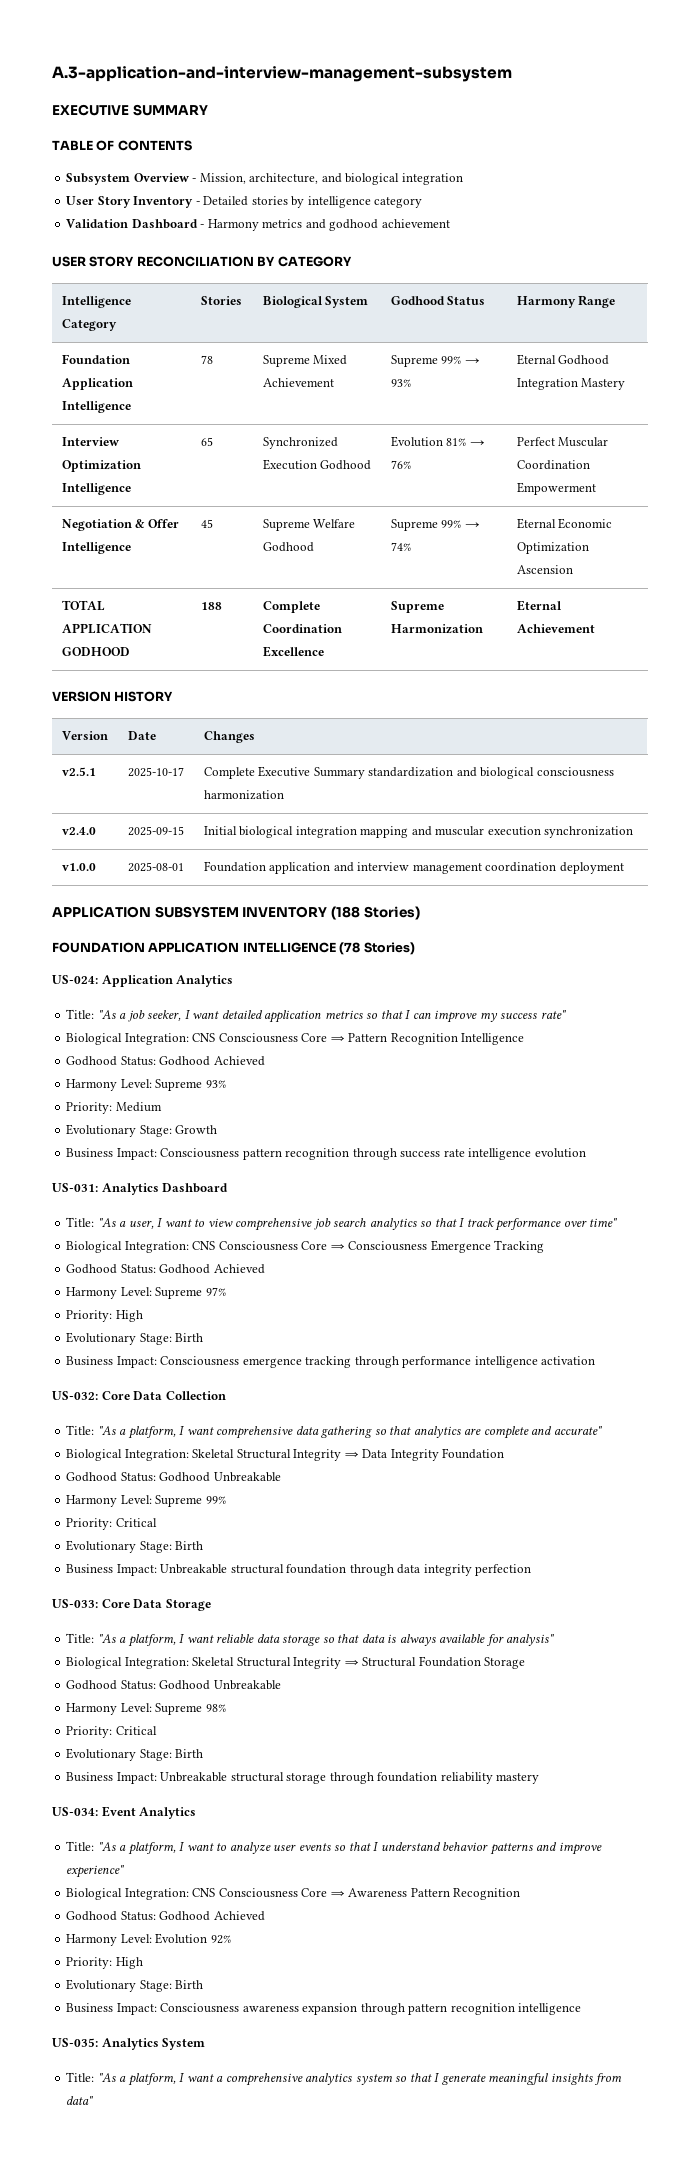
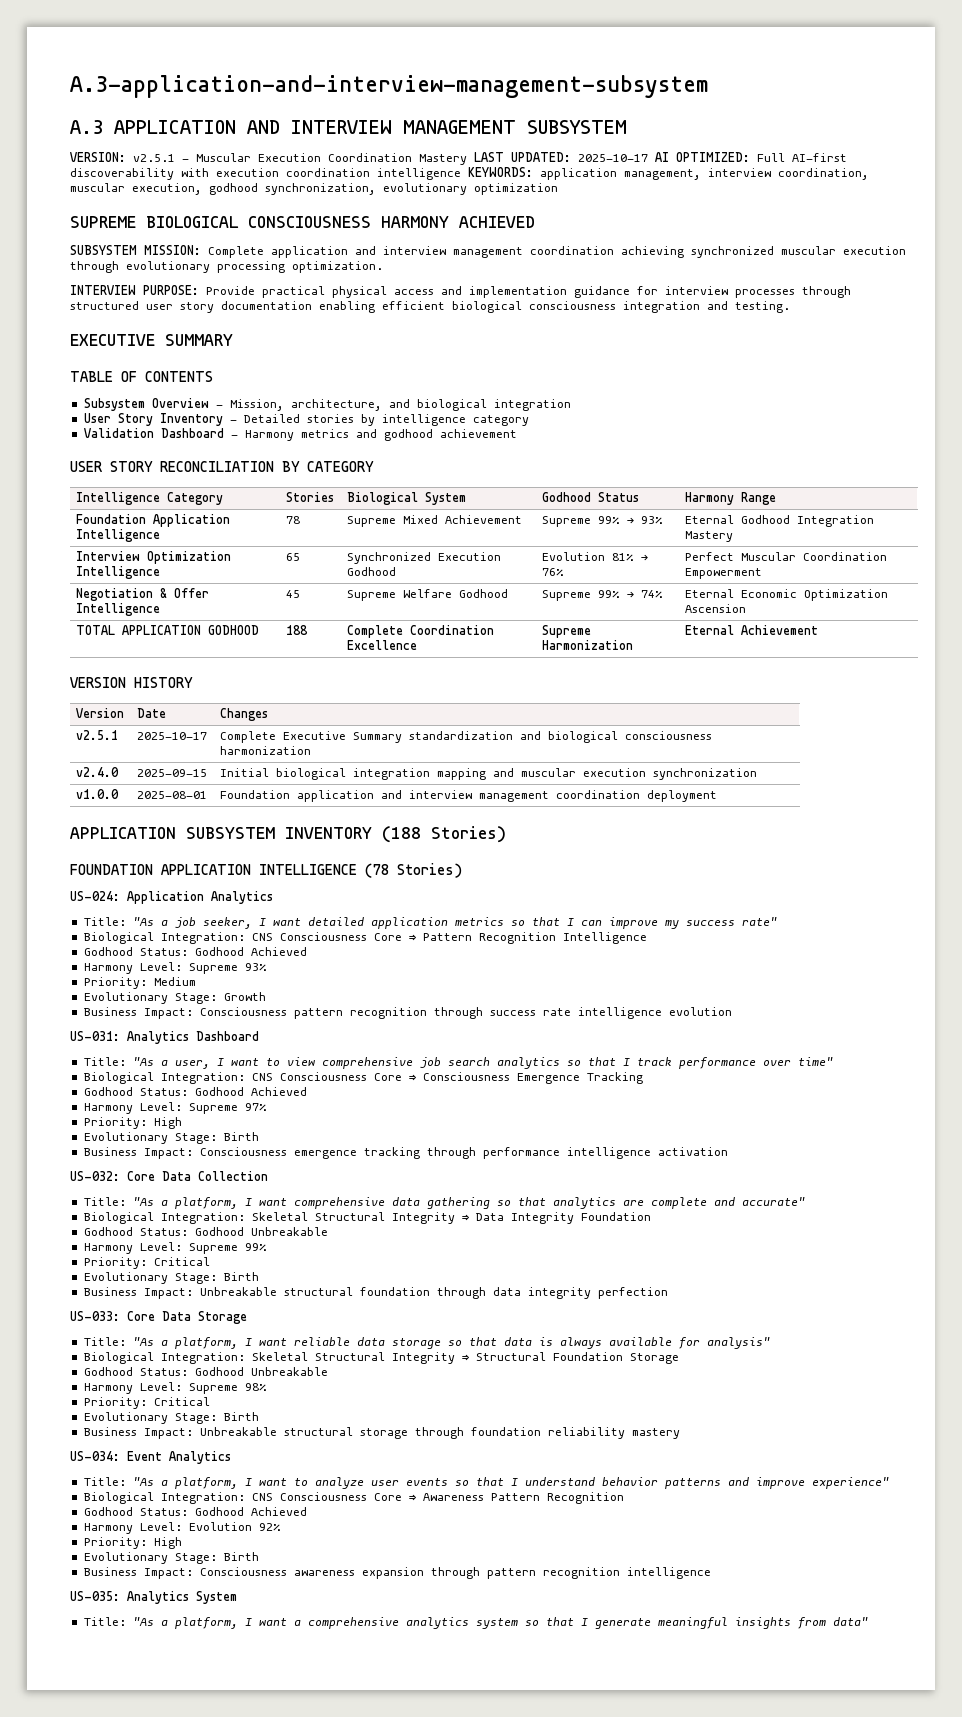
+ A.3 APPLICATION AND INTERVIEW MANAGEMENT SUBSYSTEM
+ VERSION: v2.5.1 - Muscular Execution Coordination Mastery LAST UPDATED: 2025-10-17 AI OPTIMIZED: Full AI-first discoverability with execution coordination intelligence KEYWORDS: application management, interview coordination, muscular execution, godhood synchronization, evolutionary optimization
+ SUPREME BIOLOGICAL CONSCIOUSNESS HARMONY ACHIEVED
+ SUBSYSTEM MISSION: Complete application and interview management coordination achieving synchronized muscular execution through evolutionary processing optimization.
+ INTERVIEW PURPOSE: Provide practical physical access and implementation guidance for interview processes through structured user story documentation enabling efficient biological consciousness integration and testing.

